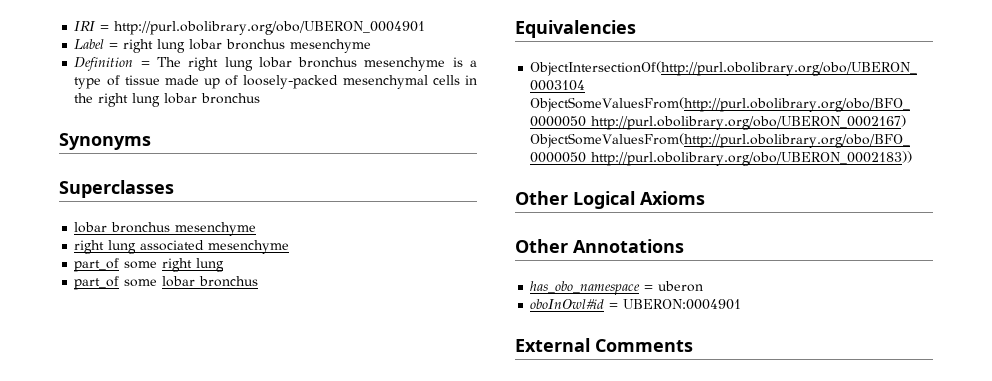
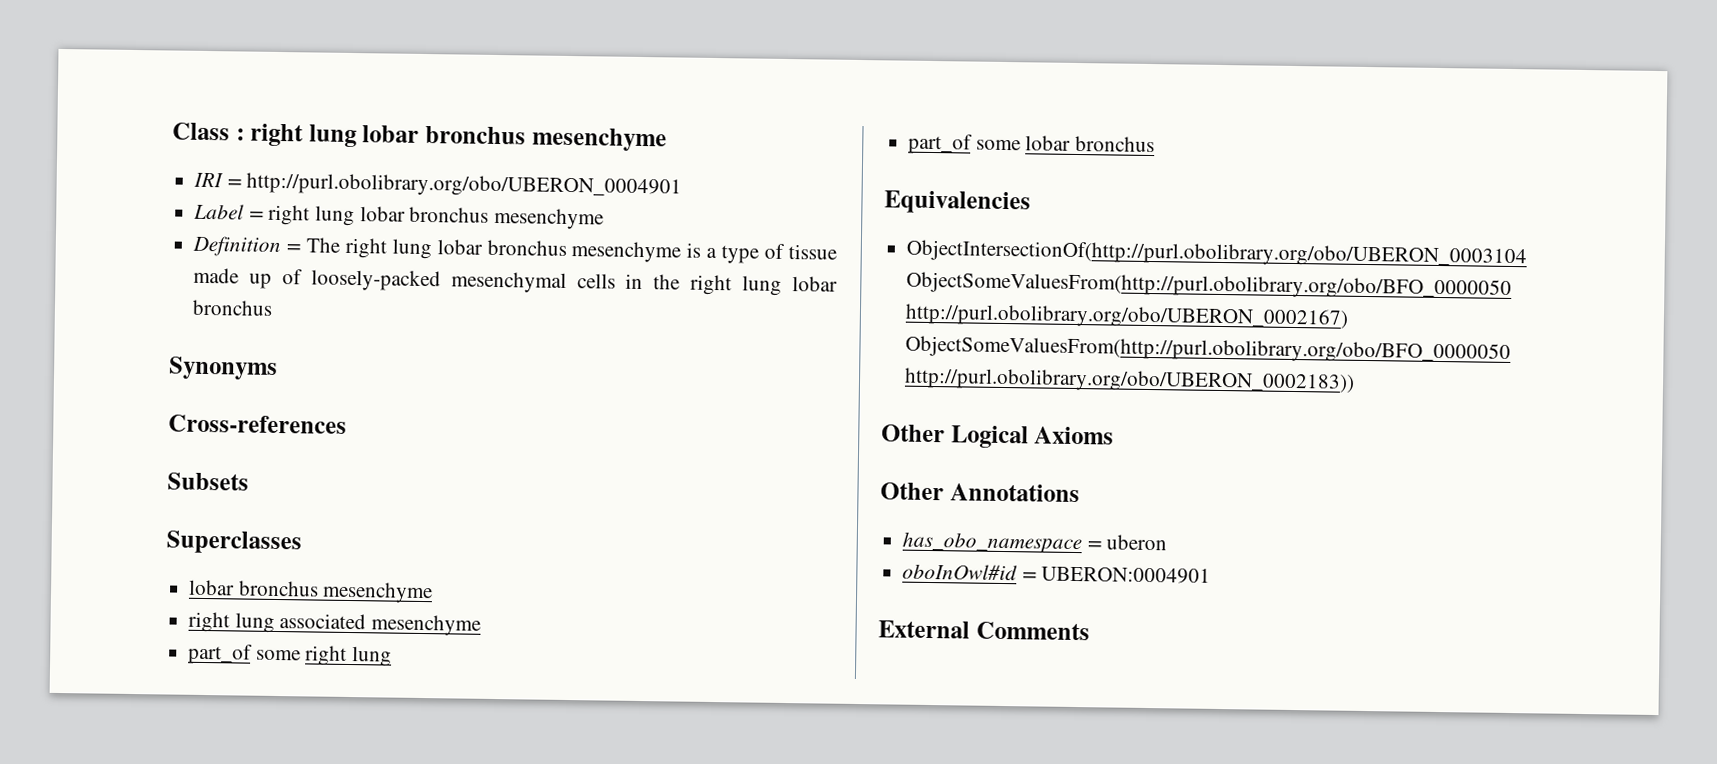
+ Class : right lung lobar bronchus mesenchyme
+ Cross-references
+ Subsets

